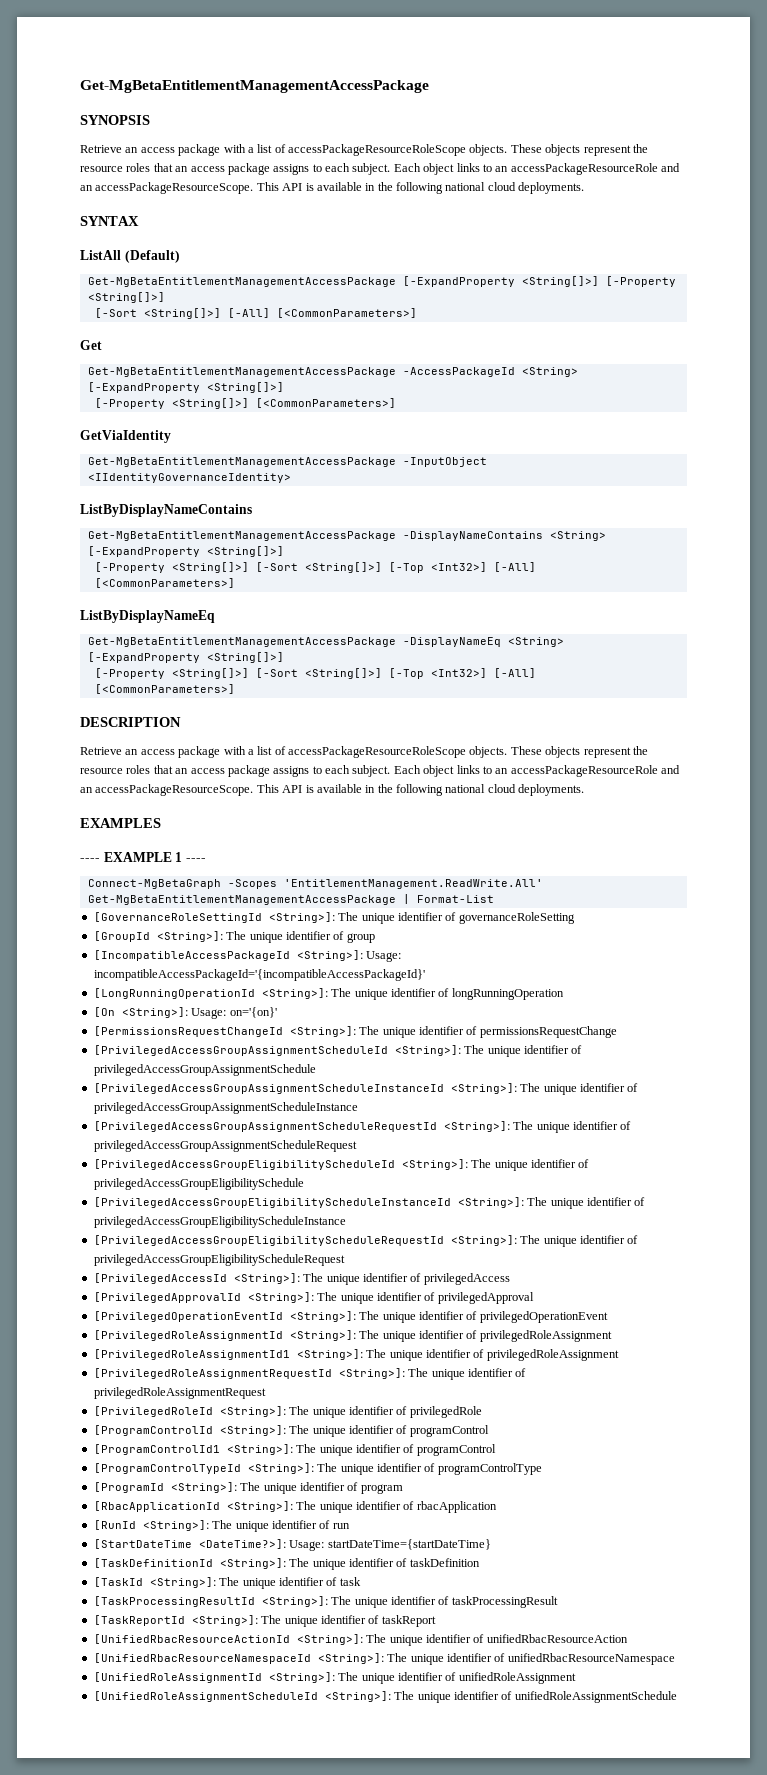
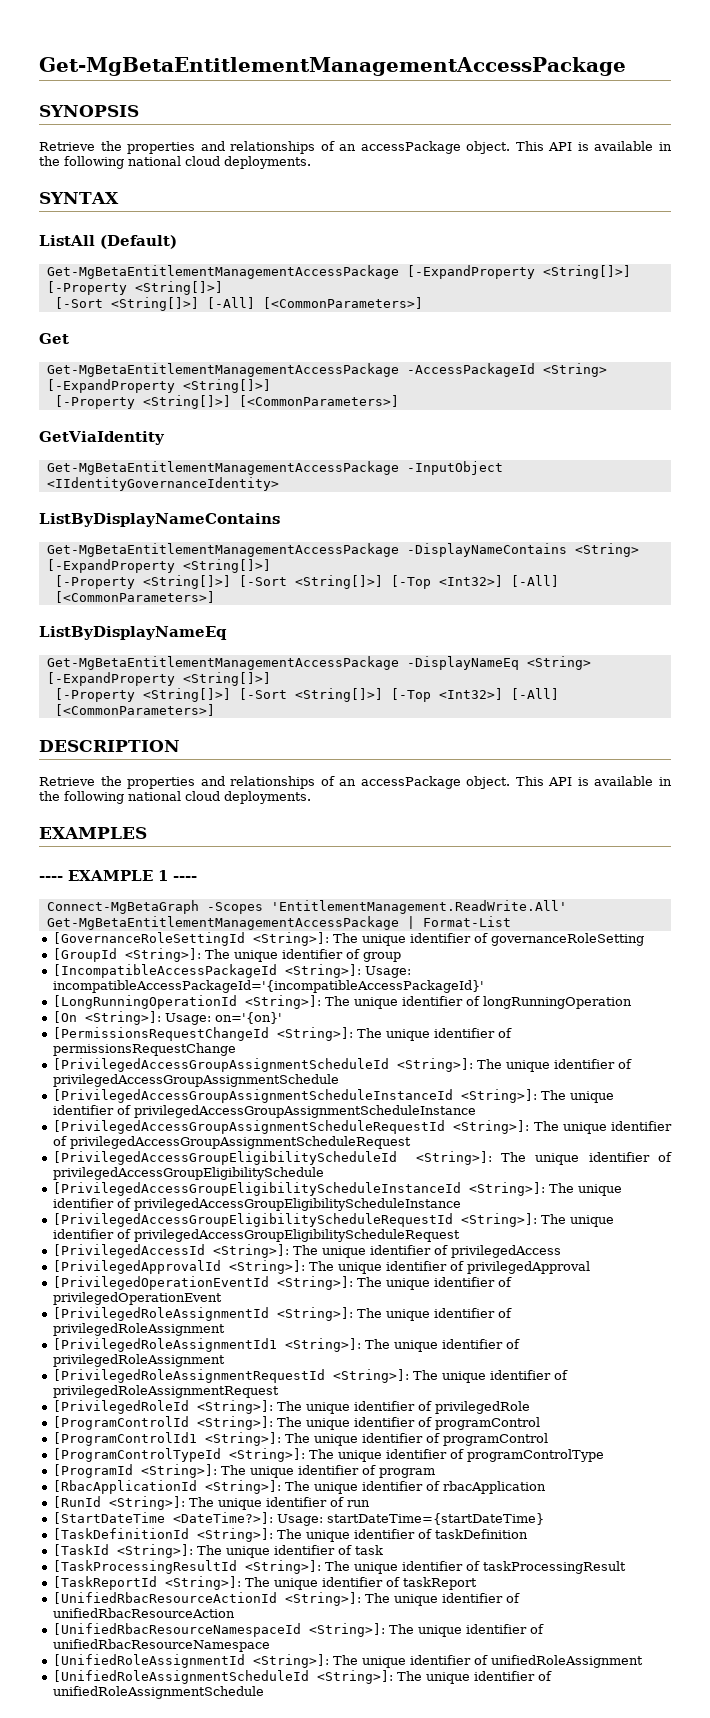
  SYNOPSIS
- Retrieve an access package with a list of accessPackageResourceRoleScope objects. These objects represent the resource roles that an access package assigns to each subject. Each object links to an accessPackageResourceRole and an accessPackageResourceScope.
+ Retrieve the properties and relationships of an accessPackage object.
  DESCRIPTION
- Retrieve an access package with a list of accessPackageResourceRoleScope objects. These objects represent the resource roles that an access package assigns to each subject. Each object links to an accessPackageResourceRole and an accessPackageResourceScope.
+ Retrieve the properties and relationships of an accessPackage object.

